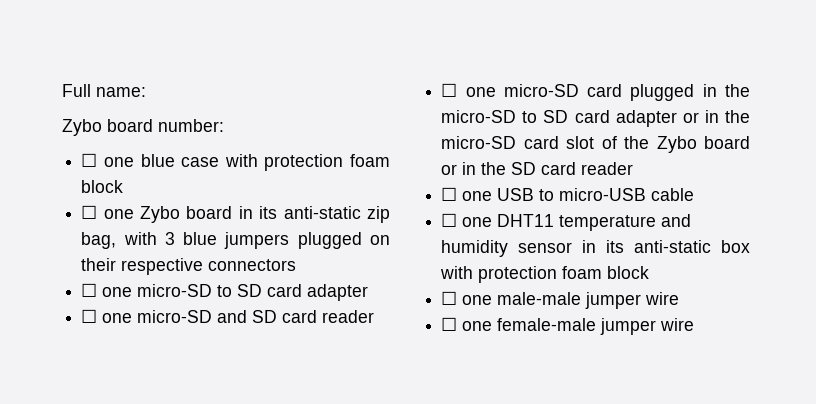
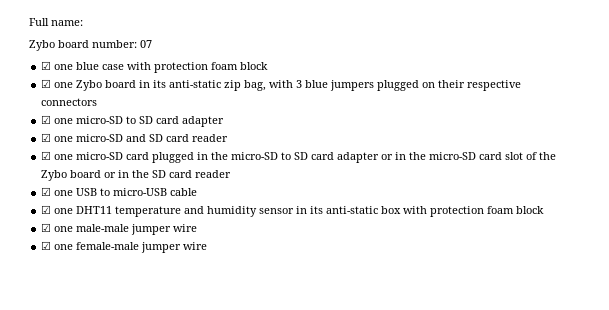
- Zybo board number:
- ☐ one blue case with protection foam block
+ Zybo board number: 07
+ ☑ one blue case with protection foam block
- ☐ one Zybo board in its anti-static zip bag, with 3 blue jumpers plugged on their respective connectors
+ ☑ one Zybo board in its anti-static zip bag, with 3 blue jumpers plugged on their respective connectors
- ☐ one micro-SD to SD card adapter
+ ☑ one micro-SD to SD card adapter
- ☐ one micro-SD and SD card reader
+ ☑ one micro-SD and SD card reader
- ☐ one micro-SD card plugged in the micro-SD to SD card adapter or in the micro-SD card slot of the Zybo board or in the SD card reader
+ ☑ one micro-SD card plugged in the micro-SD to SD card adapter or in the micro-SD card slot of the Zybo board or in the SD card reader
- ☐ one USB to micro-USB cable
+ ☑ one USB to micro-USB cable
- ☐ one DHT11 temperature and humidity sensor in its anti-static box with protection foam block
+ ☑ one DHT11 temperature and humidity sensor in its anti-static box with protection foam block
- ☐ one male-male jumper wire
+ ☑ one male-male jumper wire
- ☐ one female-male jumper wire
+ ☑ one female-male jumper wire

